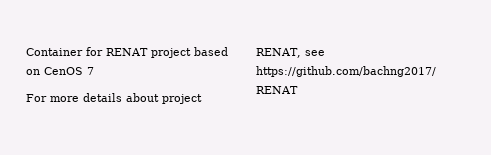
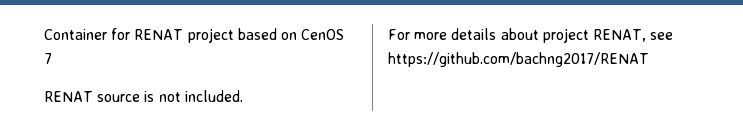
+ RENAT source is not included.

